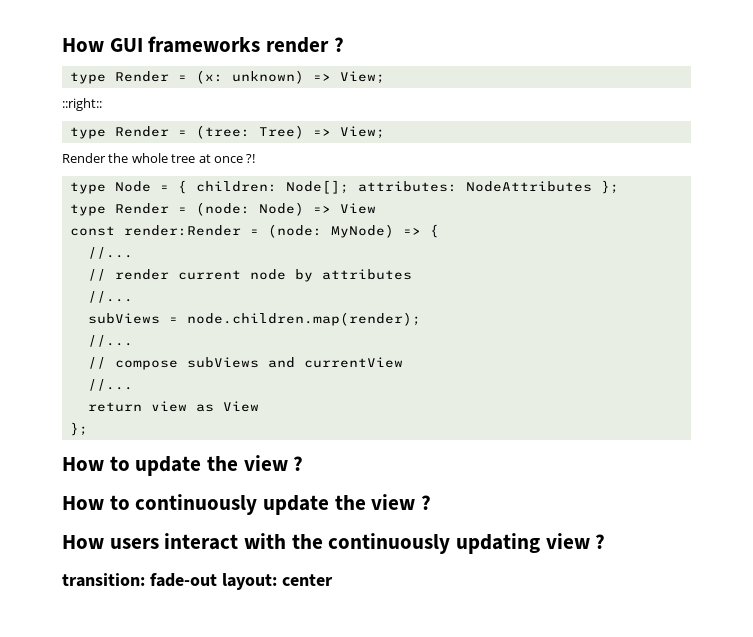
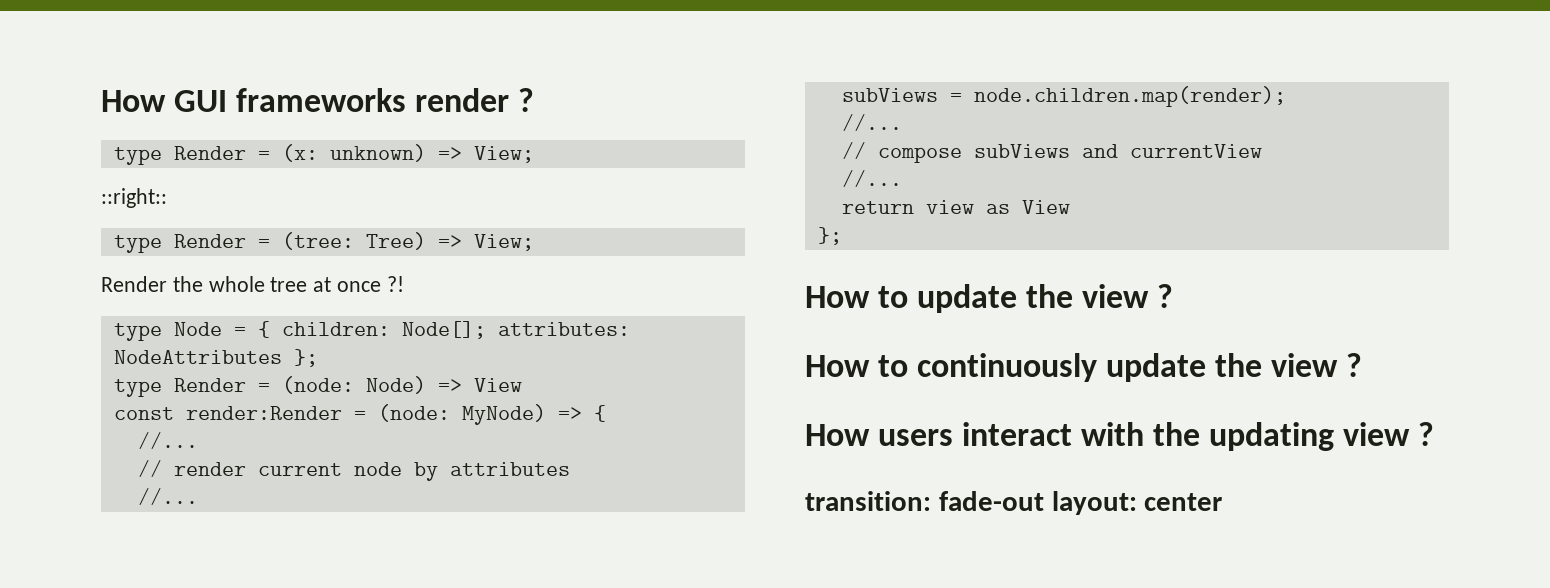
- How users interact with the continuously updating view ?
+ How users interact with the updating view ?

